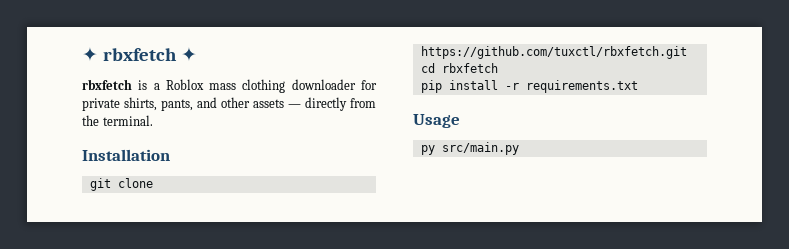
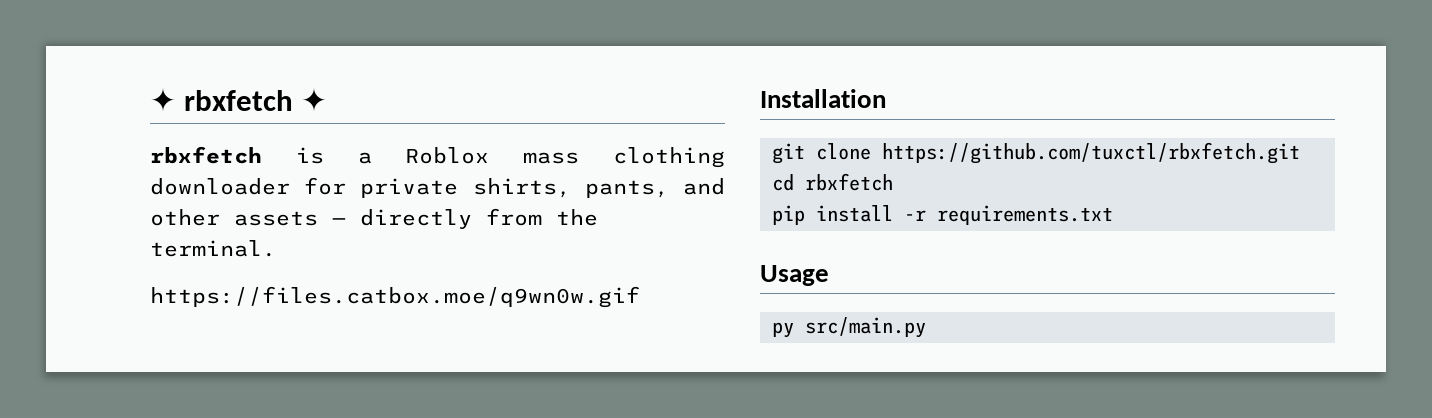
+ https://files.catbox.moe/q9wn0w.gif

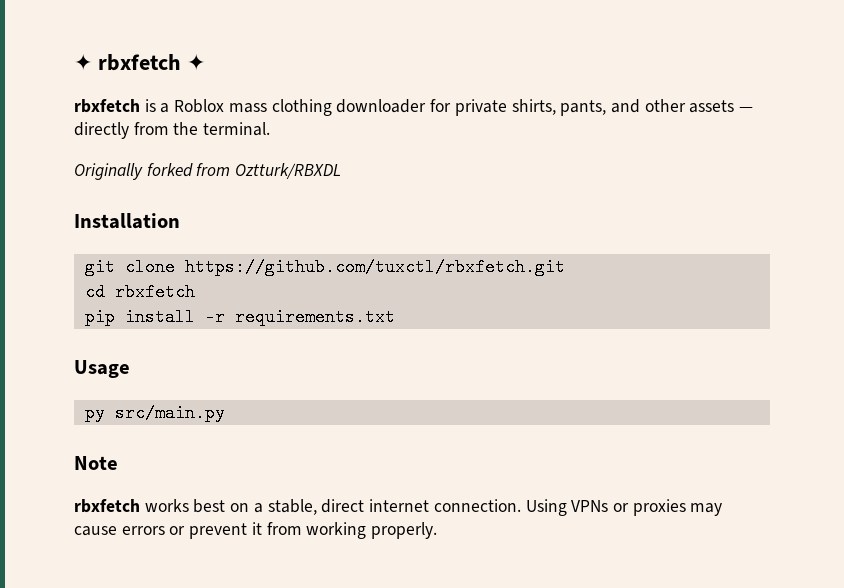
- https://files.catbox.moe/q9wn0w.gif
+ Originally forked from Oztturk/RBXDL
+ Note
+ rbxfetch works best on a stable, direct internet connection. Using VPNs or proxies may cause errors or prevent it from working properly.

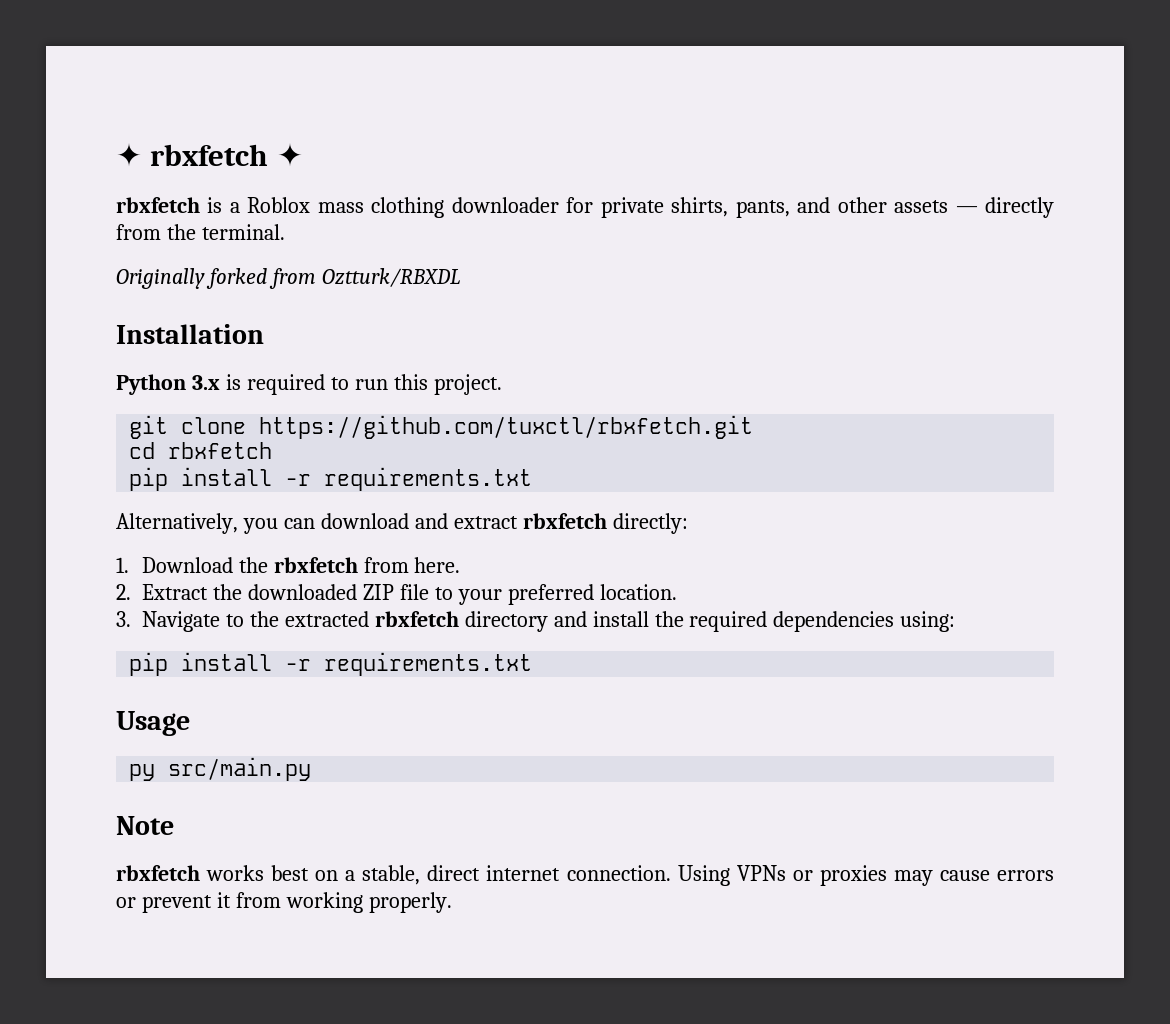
+ Python 3.x is required to run this project.
+ Alternatively, you can download and extract rbxfetch directly:
+ 1. Download the rbxfetch from here.
+ 2. Extract the downloaded ZIP file to your preferred location.
+ 3. Navigate to the extracted rbxfetch directory and install the required dependencies using:
+ pip install -r requirements.txt

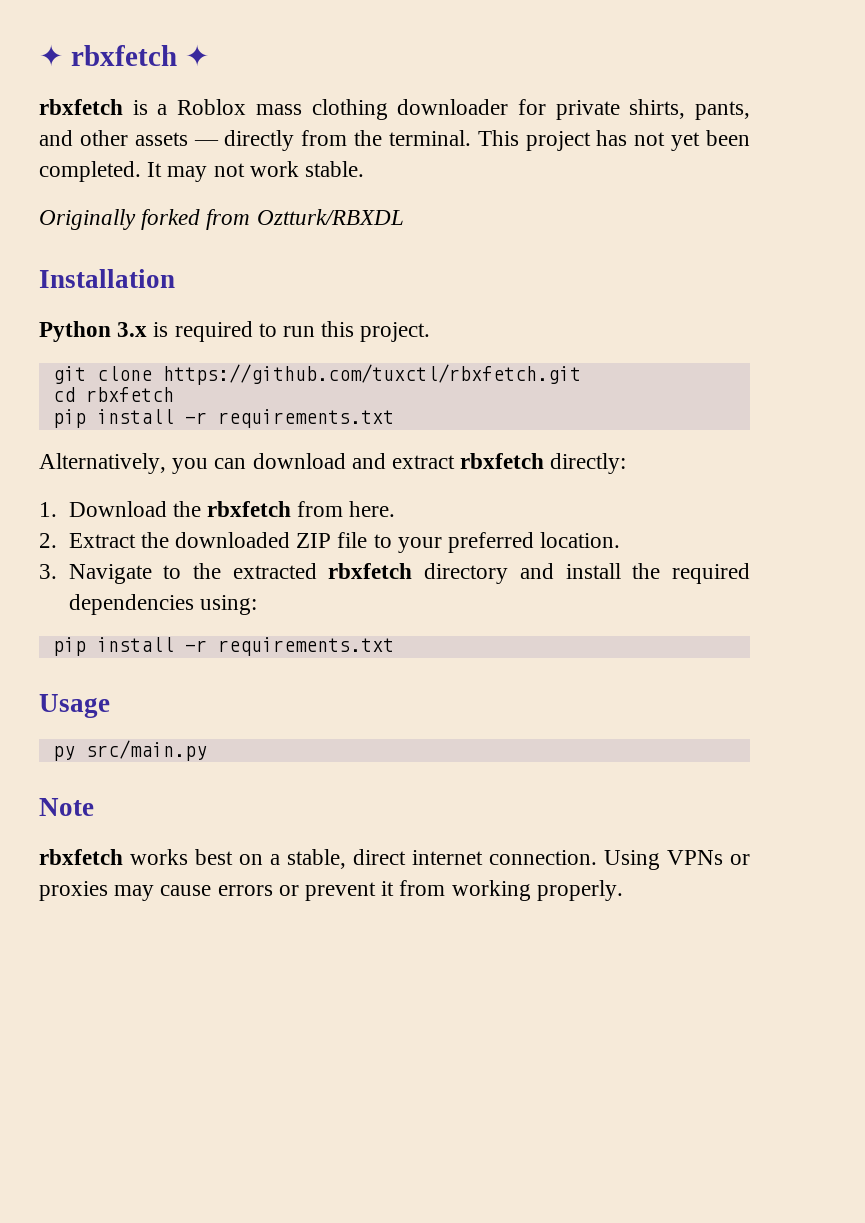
+ This project has not yet been completed. It may not work stable.

